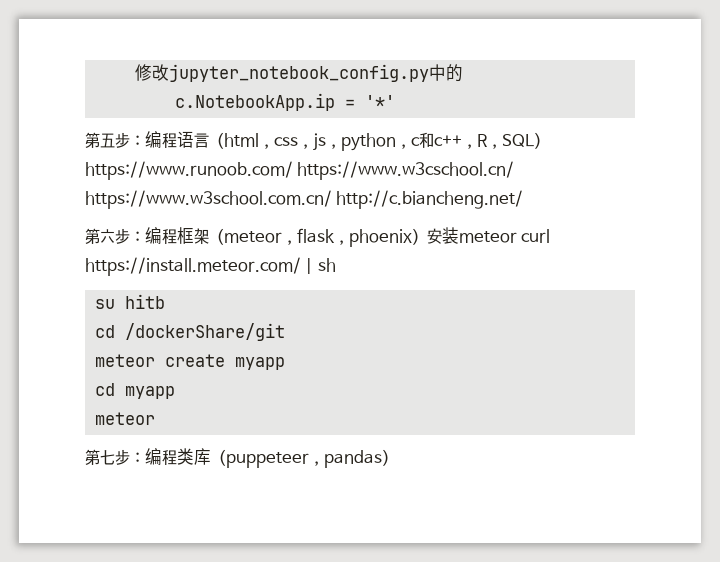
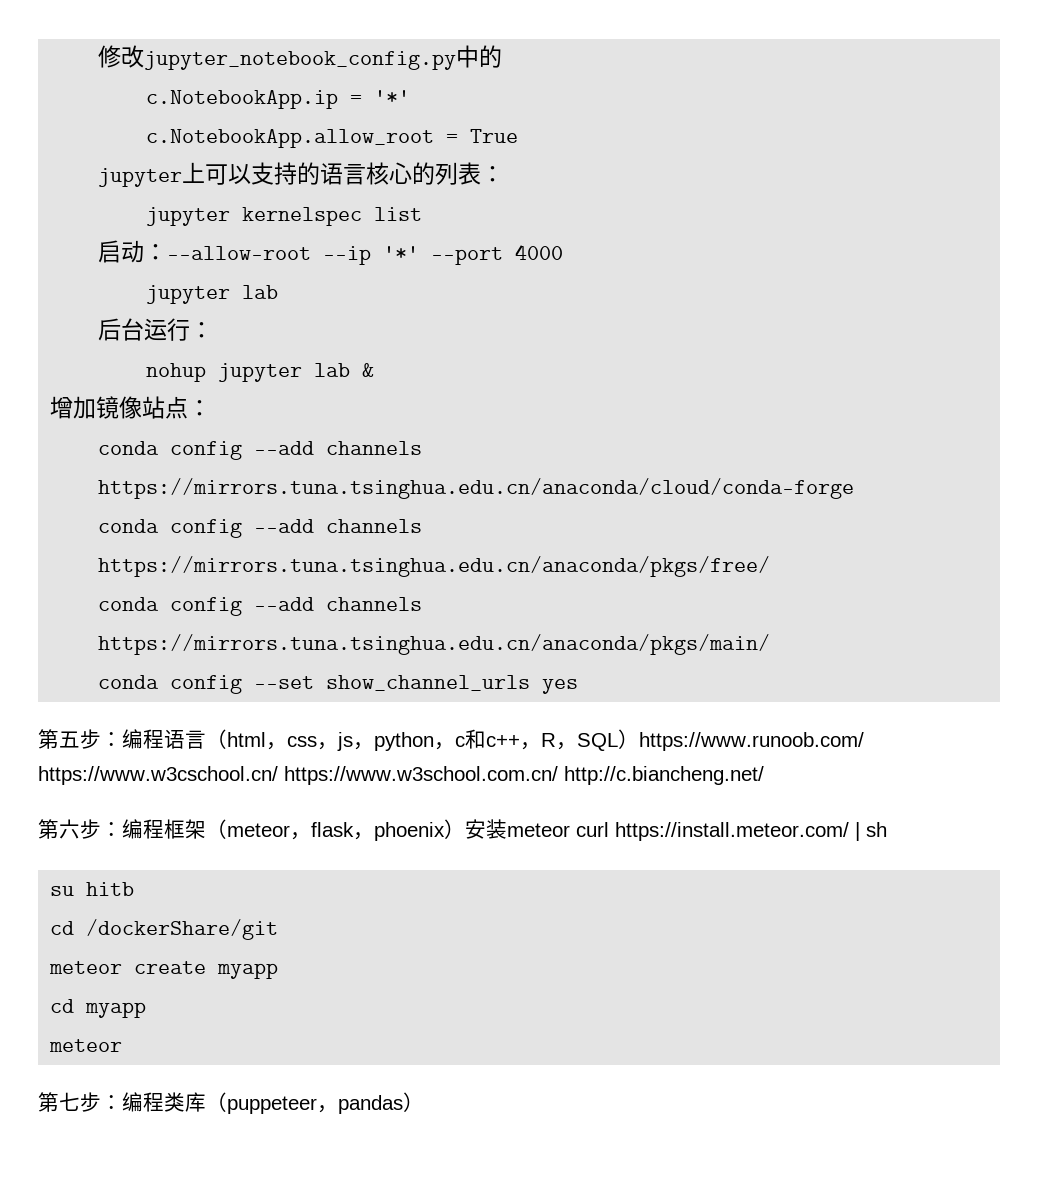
+ c.NotebookApp.allow_root = True
+ jupyter上可以支持的语言核心的列表：
+ jupyter kernelspec list
+ 启动：--allow-root --ip '*' --port 4000
+ jupyter lab
+ 后台运行：
+ nohup jupyter lab &
+ 增加镜像站点：
+ conda config --add channels https://mirrors.tuna.tsinghua.edu.cn/anaconda/cloud/conda-forge
+ conda config --add channels https://mirrors.tuna.tsinghua.edu.cn/anaconda/pkgs/free/
+ conda config --add channels https://mirrors.tuna.tsinghua.edu.cn/anaconda/pkgs/main/
+ conda config --set show_channel_urls yes

